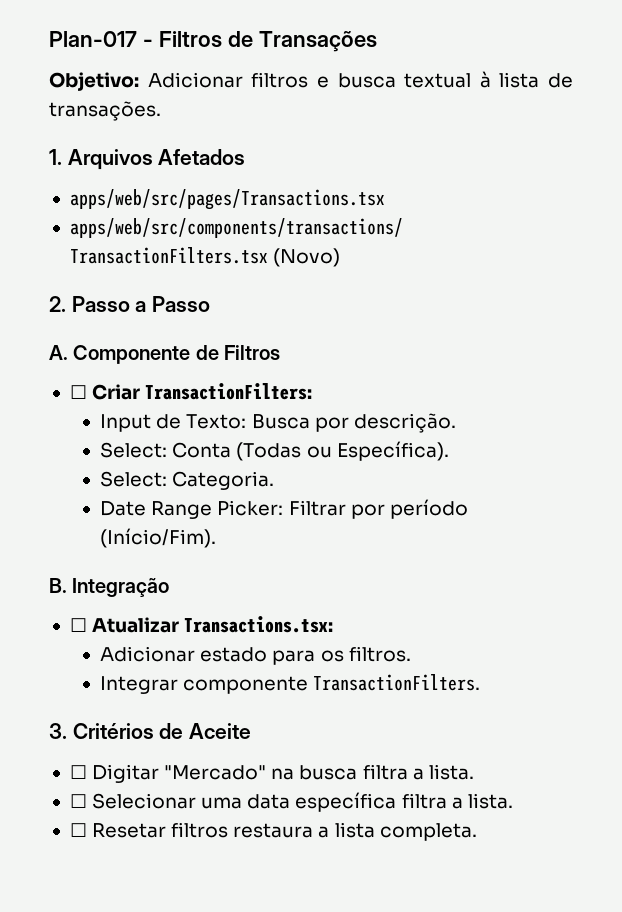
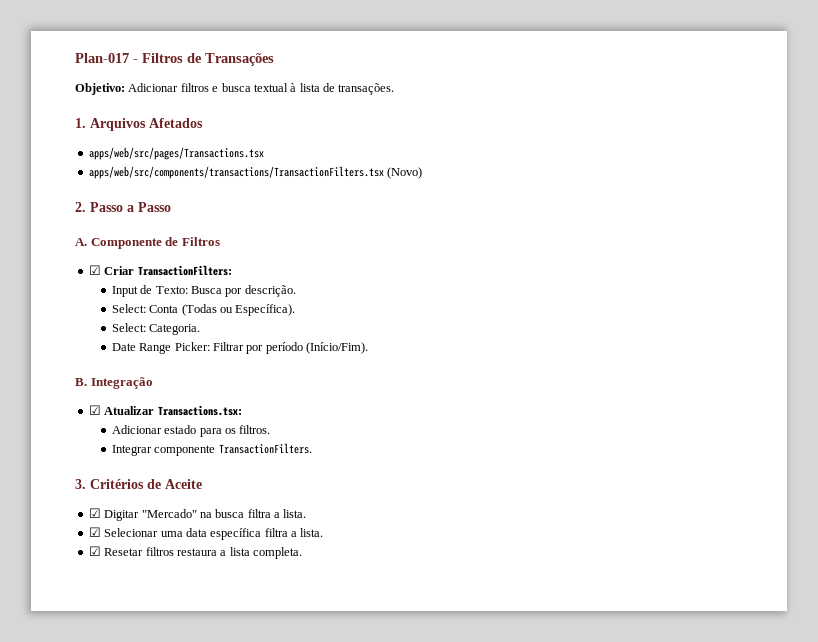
- ☐ Criar TransactionFilters:
+ ☑ Criar TransactionFilters:
- ☐ Atualizar Transactions.tsx:
+ ☑ Atualizar Transactions.tsx:
- ☐ Digitar "Mercado" na busca filtra a lista.
+ ☑ Digitar "Mercado" na busca filtra a lista.
- ☐ Selecionar uma data específica filtra a lista.
+ ☑ Selecionar uma data específica filtra a lista.
- ☐ Resetar filtros restaura a lista completa.
+ ☑ Resetar filtros restaura a lista completa.

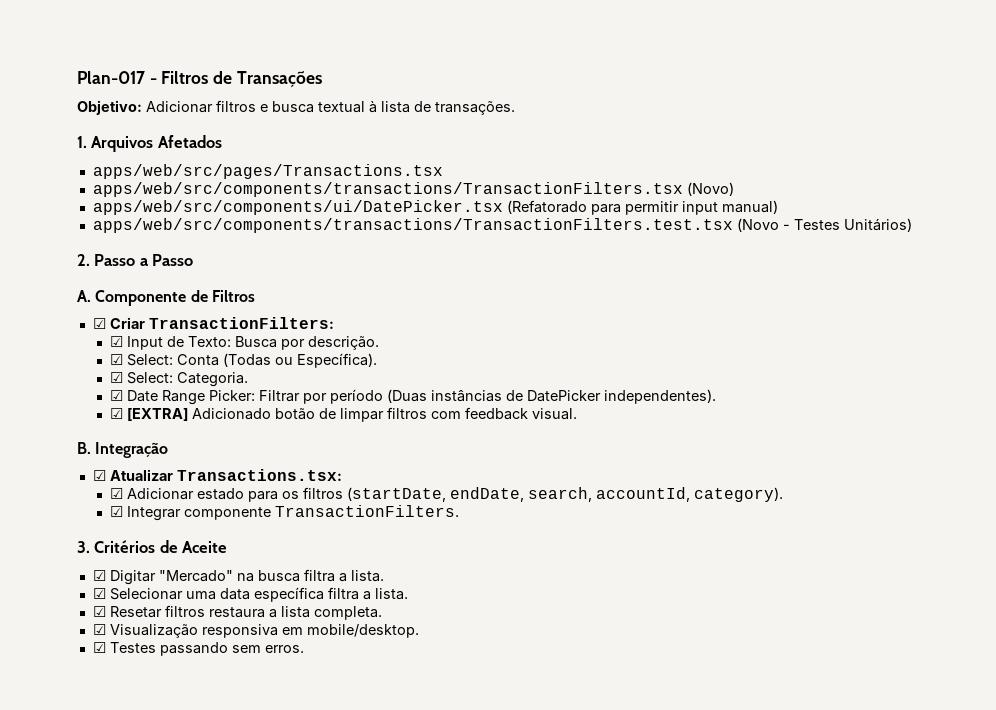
+ apps/web/src/components/ui/DatePicker.tsx (Refatorado para permitir input manual)
+ apps/web/src/components/transactions/TransactionFilters.test.tsx (Novo - Testes Unitários)
- Input de Texto: Busca por descrição.
+ ☑ Input de Texto: Busca por descrição.
- Select: Conta (Todas ou Específica).
+ ☑ Select: Conta (Todas ou Específica).
- Select: Categoria.
+ ☑ Select: Categoria.
- Date Range Picker: Filtrar por período (Início/Fim).
+ ☑ Date Range Picker: Filtrar por período (Duas instâncias de DatePicker independentes).
+ ☑ [EXTRA] Adicionado botão de limpar filtros com feedback visual.
- Adicionar estado para os filtros.
- Integrar componente TransactionFilters.
+ ☑ Adicionar estado para os filtros (startDate, endDate, search, accountId, category).
+ ☑ Integrar componente TransactionFilters.
+ ☑ Visualização responsiva em mobile/desktop.
+ ☑ Testes passando sem erros.

